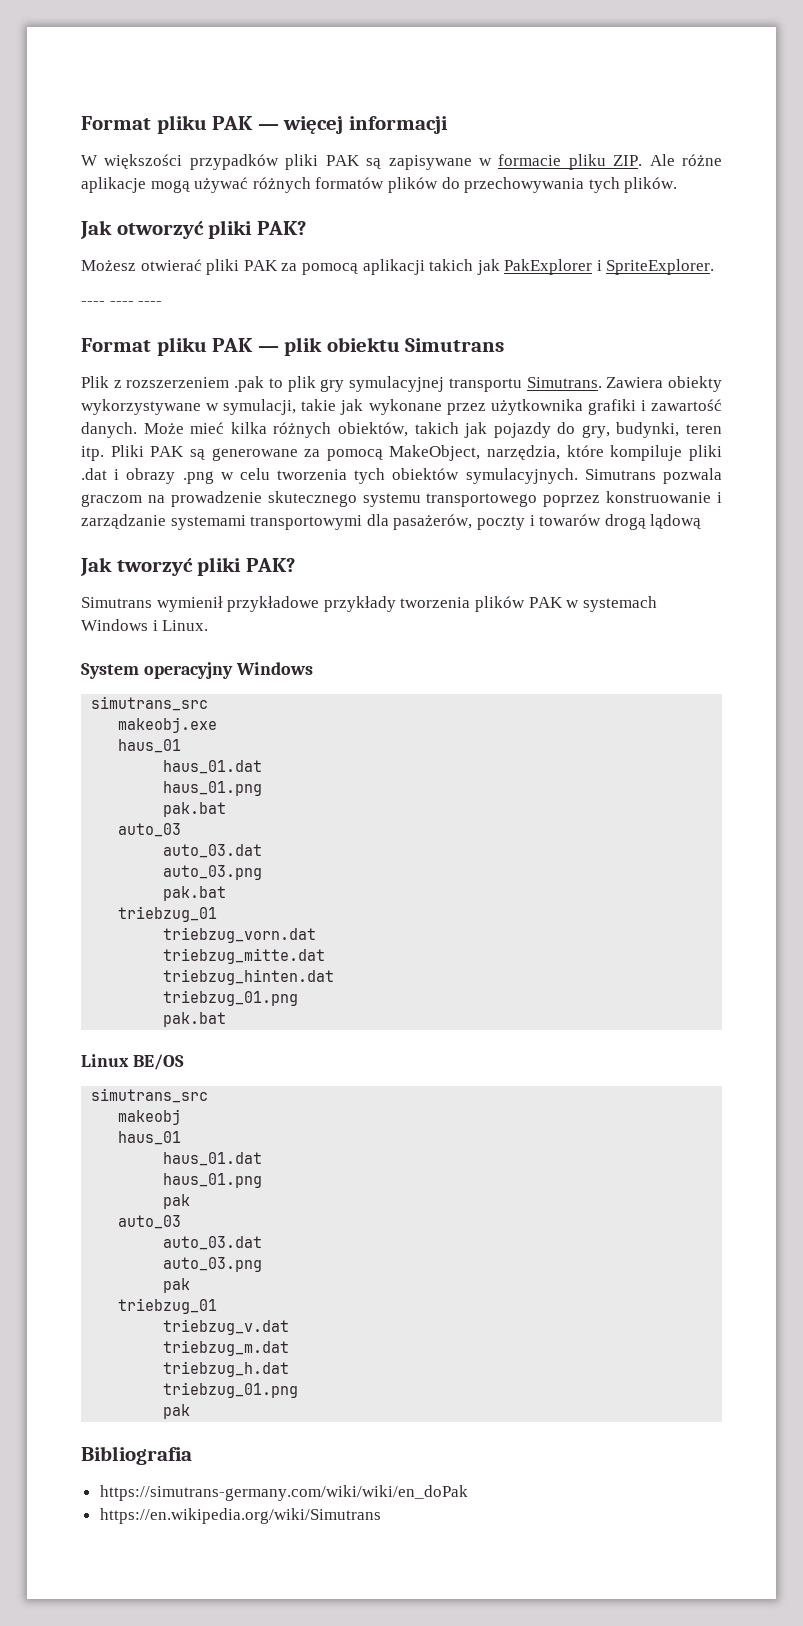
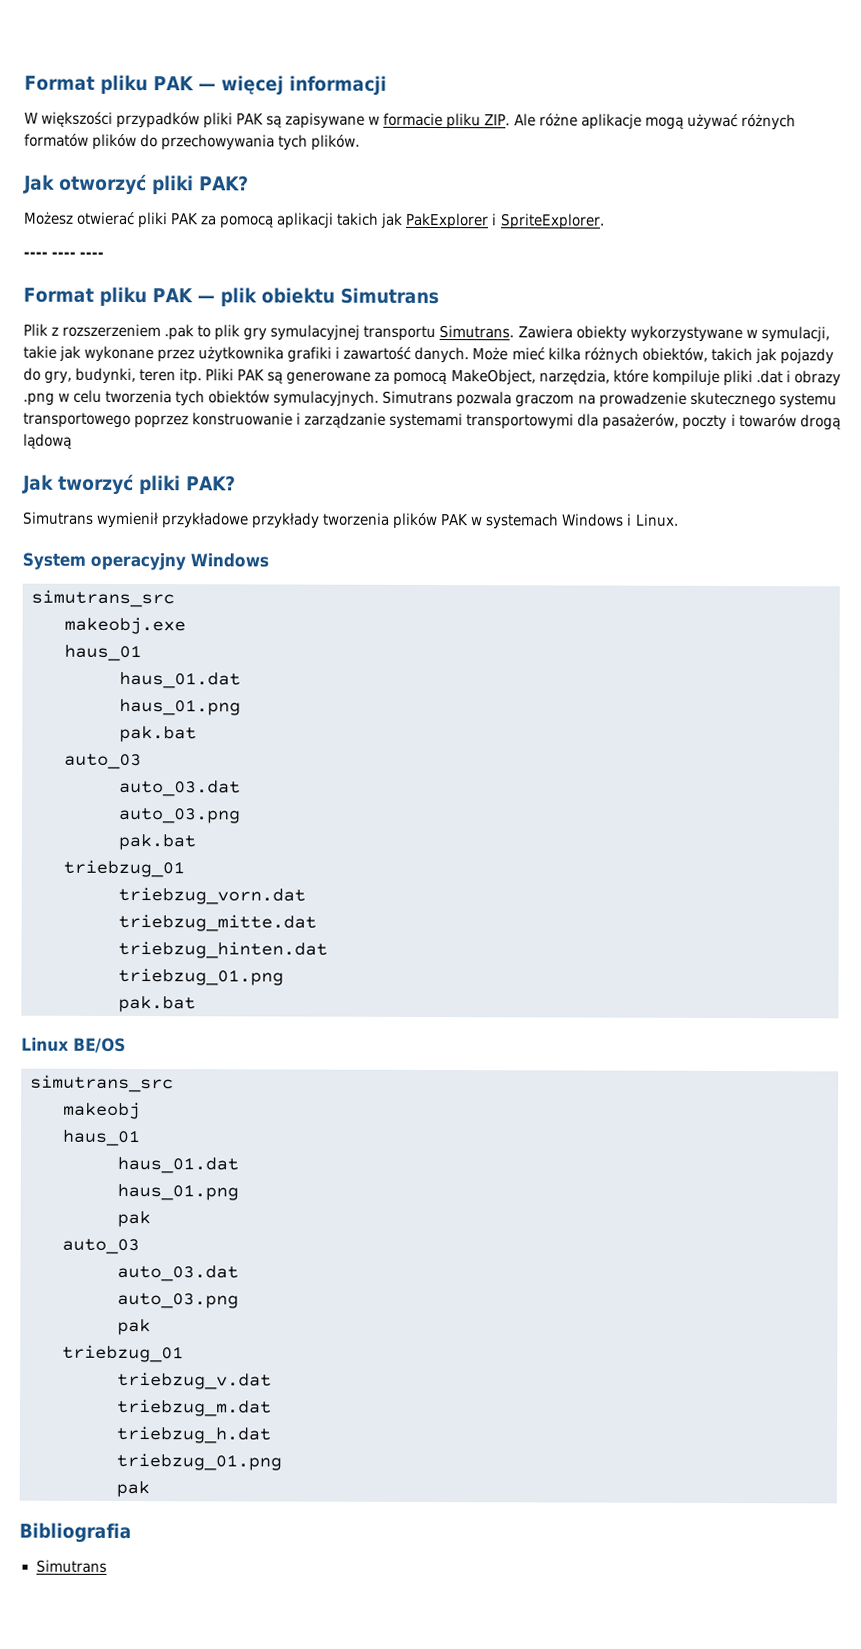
  Bibliografia
- https://simutrans-germany.com/wiki/wiki/en_doPak
- https://en.wikipedia.org/wiki/Simutrans
+ Simutrans

